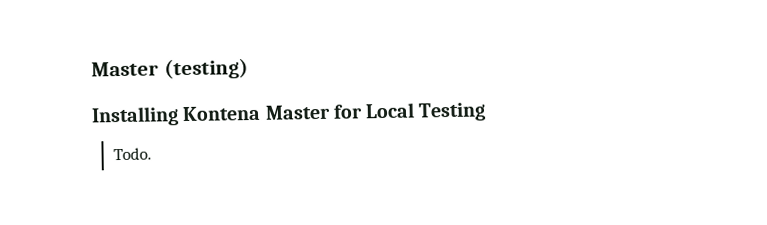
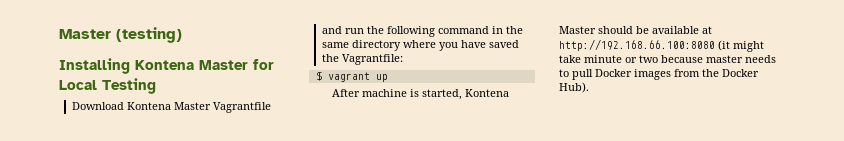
- Todo.
+ Download Kontena Master Vagrantfile and run the following command in the same directory where you have saved the Vagrantfile:
+ $ vagrant up
+ After machine is started, Kontena Master should be available at http://192.168.66.100:8080 (it might take minute or two because master needs to pull Docker images from the Docker Hub).

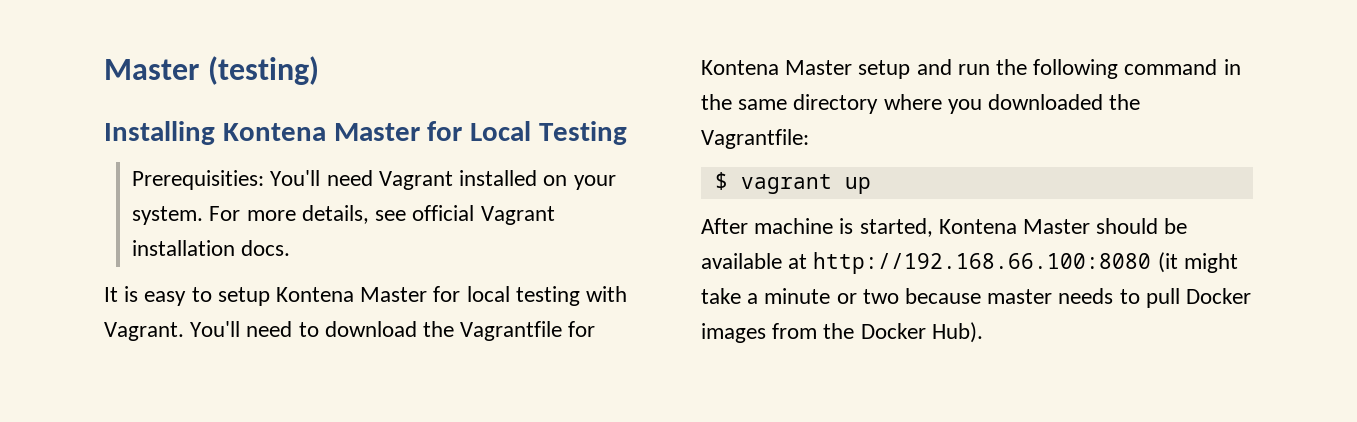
- Download Kontena Master Vagrantfile and run the following command in the same directory where you have saved the Vagrantfile:
+ Prerequisities: You'll need Vagrant installed on your system. For more details, see official Vagrant installation docs.
+ It is easy to setup Kontena Master for local testing with Vagrant. You'll need to download the Vagrantfile for Kontena Master setup and run the following command in the same directory where you downloaded the Vagrantfile:
- After machine is started, Kontena Master should be available at http://192.168.66.100:8080 (it might take minute or two because master needs to pull Docker images from the Docker Hub).
+ After machine is started, Kontena Master should be available at http://192.168.66.100:8080 (it might take a minute or two because master needs to pull Docker images from the Docker Hub).

